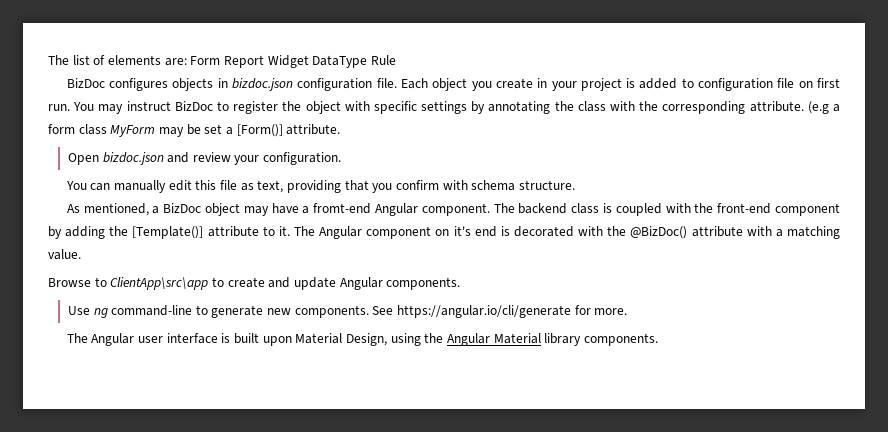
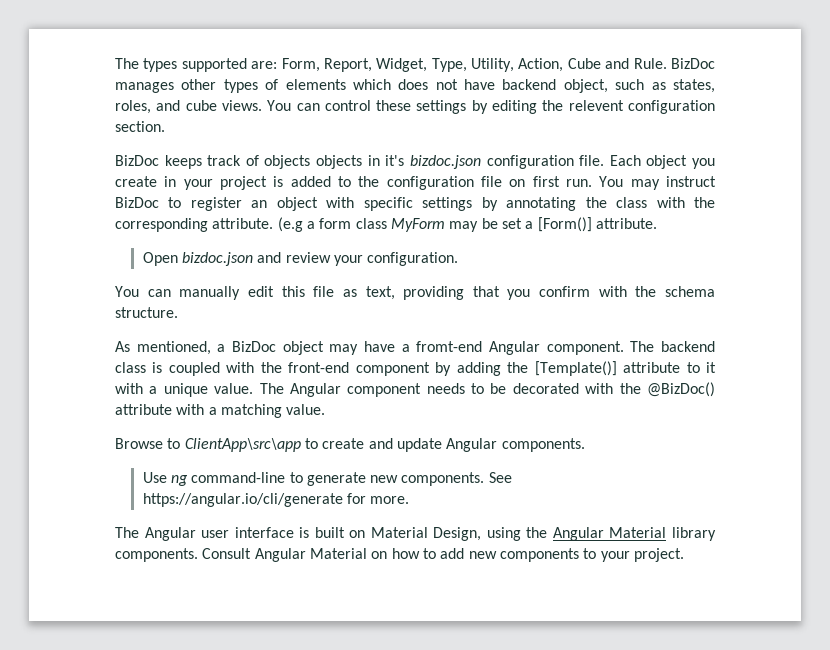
- The list of elements are: Form Report Widget DataType Rule
- BizDoc configures objects in bizdoc.json configuration file.
+ The types supported are: Form, Report, Widget, Type, Utility, Action, Cube and Rule. BizDoc manages other types of elements which does not have backend object, such as states, roles, and cube views. You can control these settings by editing the relevent configuration section.
+ BizDoc keeps track of objects objects in it's bizdoc.json configuration file.
- Each object you create in your project is added to configuration file on first run.
+ Each object you create in your project is added to the configuration file on first run.
- You may instruct BizDoc to register the object with specific settings by annotating the class with the corresponding attribute.
+ You may instruct BizDoc to register an object with specific settings by annotating the class with the corresponding attribute.
- You can manually edit this file as text, providing that you confirm with schema structure.
+ You can manually edit this file as text, providing that you confirm with the schema structure.
- The backend class is coupled with the front-end component by adding the [Template()] attribute to it. The Angular component on it's end is decorated with the @BizDoc() attribute with a matching value.
+ The backend class is coupled with the front-end component by adding the [Template()] attribute to it with a unique value. The Angular component needs to be decorated with the @BizDoc() attribute with a matching value.
- The Angular user interface is built upon Material Design, using the Angular Material library components.
+ The Angular user interface is built on Material Design, using the Angular Material library components.
+ Consult Angular Material on how to add new components to your project.

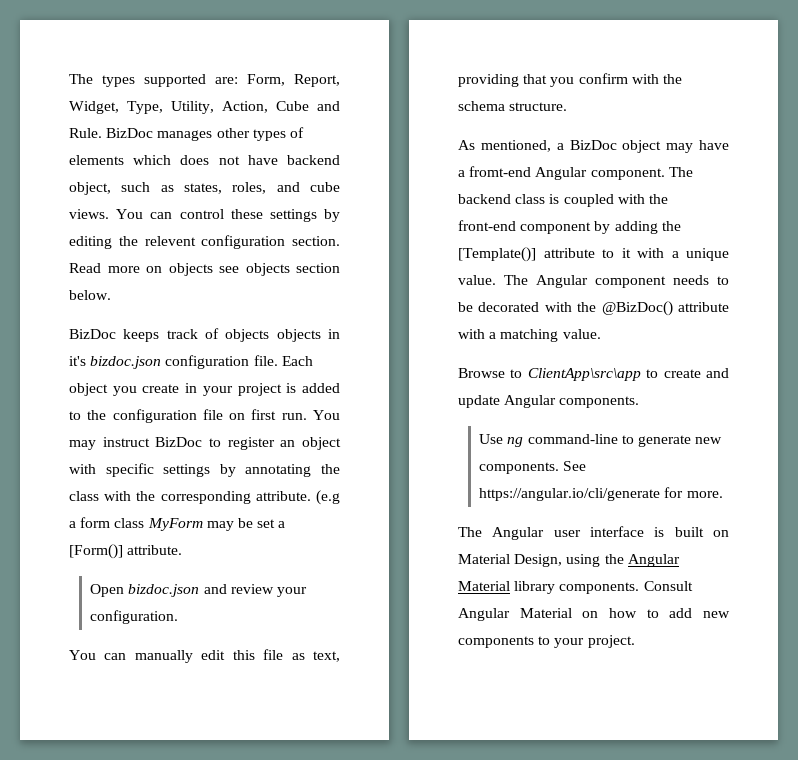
+ Read more on objects see objects section below.

